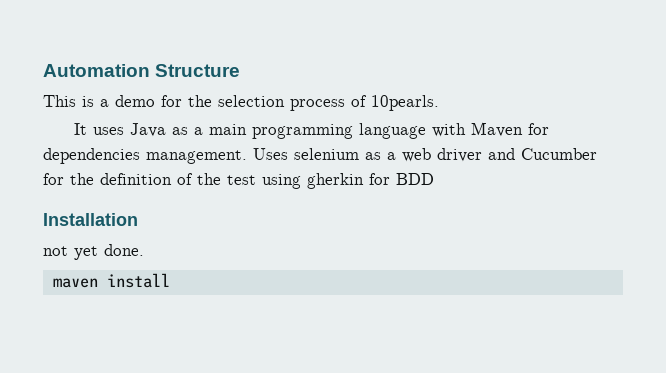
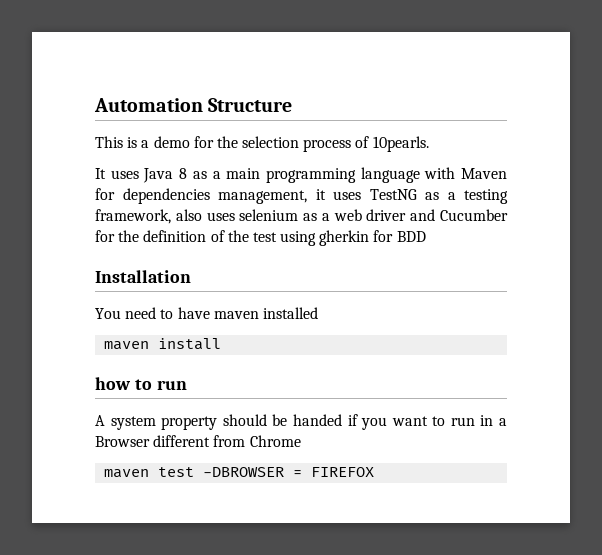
- It uses Java as a main programming language with Maven for dependencies management. Uses selenium as a web driver and Cucumber for the definition of the test using gherkin for BDD
+ It uses Java 8 as a main programming language with Maven for dependencies management, it uses TestNG as a testing framework, also uses selenium as a web driver and Cucumber for the definition of the test using gherkin for BDD
- not yet done.
+ You need to have maven installed
  maven install
+ how to run
+ A system property should be handed if you want to run in a Browser different from Chrome
+ maven test -DBROWSER = FIREFOX

